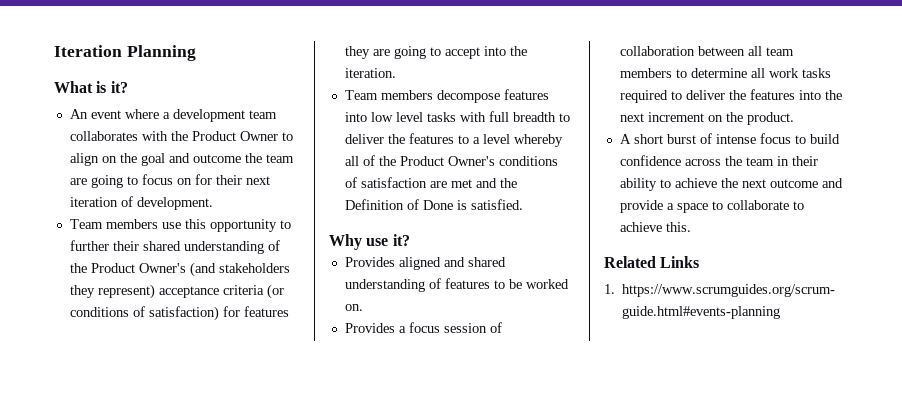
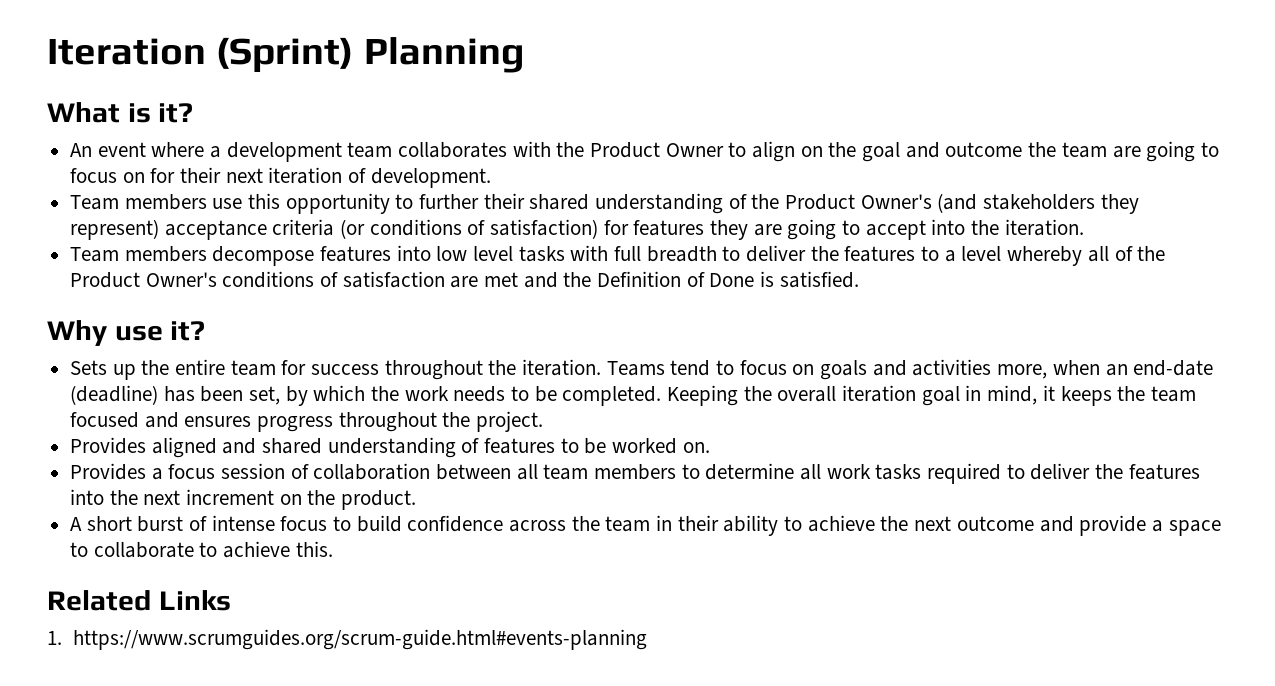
- Iteration Planning
+ Iteration (Sprint) Planning
+ Sets up the entire team for success throughout the iteration. Teams tend to focus on goals and activities more, when an end-date (deadline) has been set, by which the work needs to be completed. Keeping the overall iteration goal in mind, it keeps the team focused and ensures progress throughout the project.

